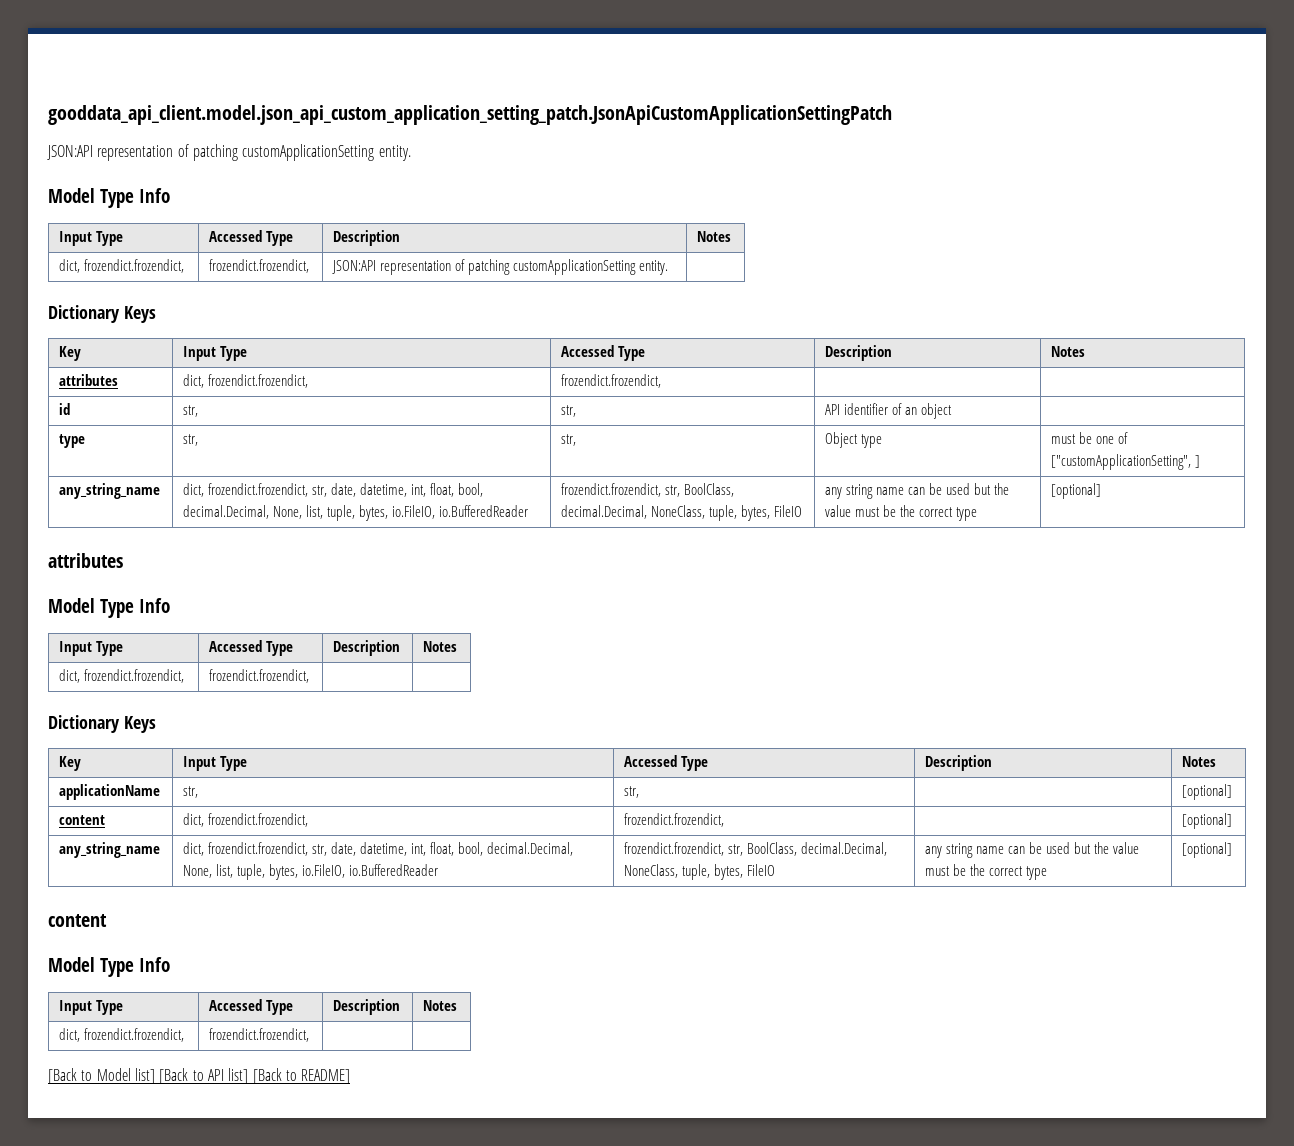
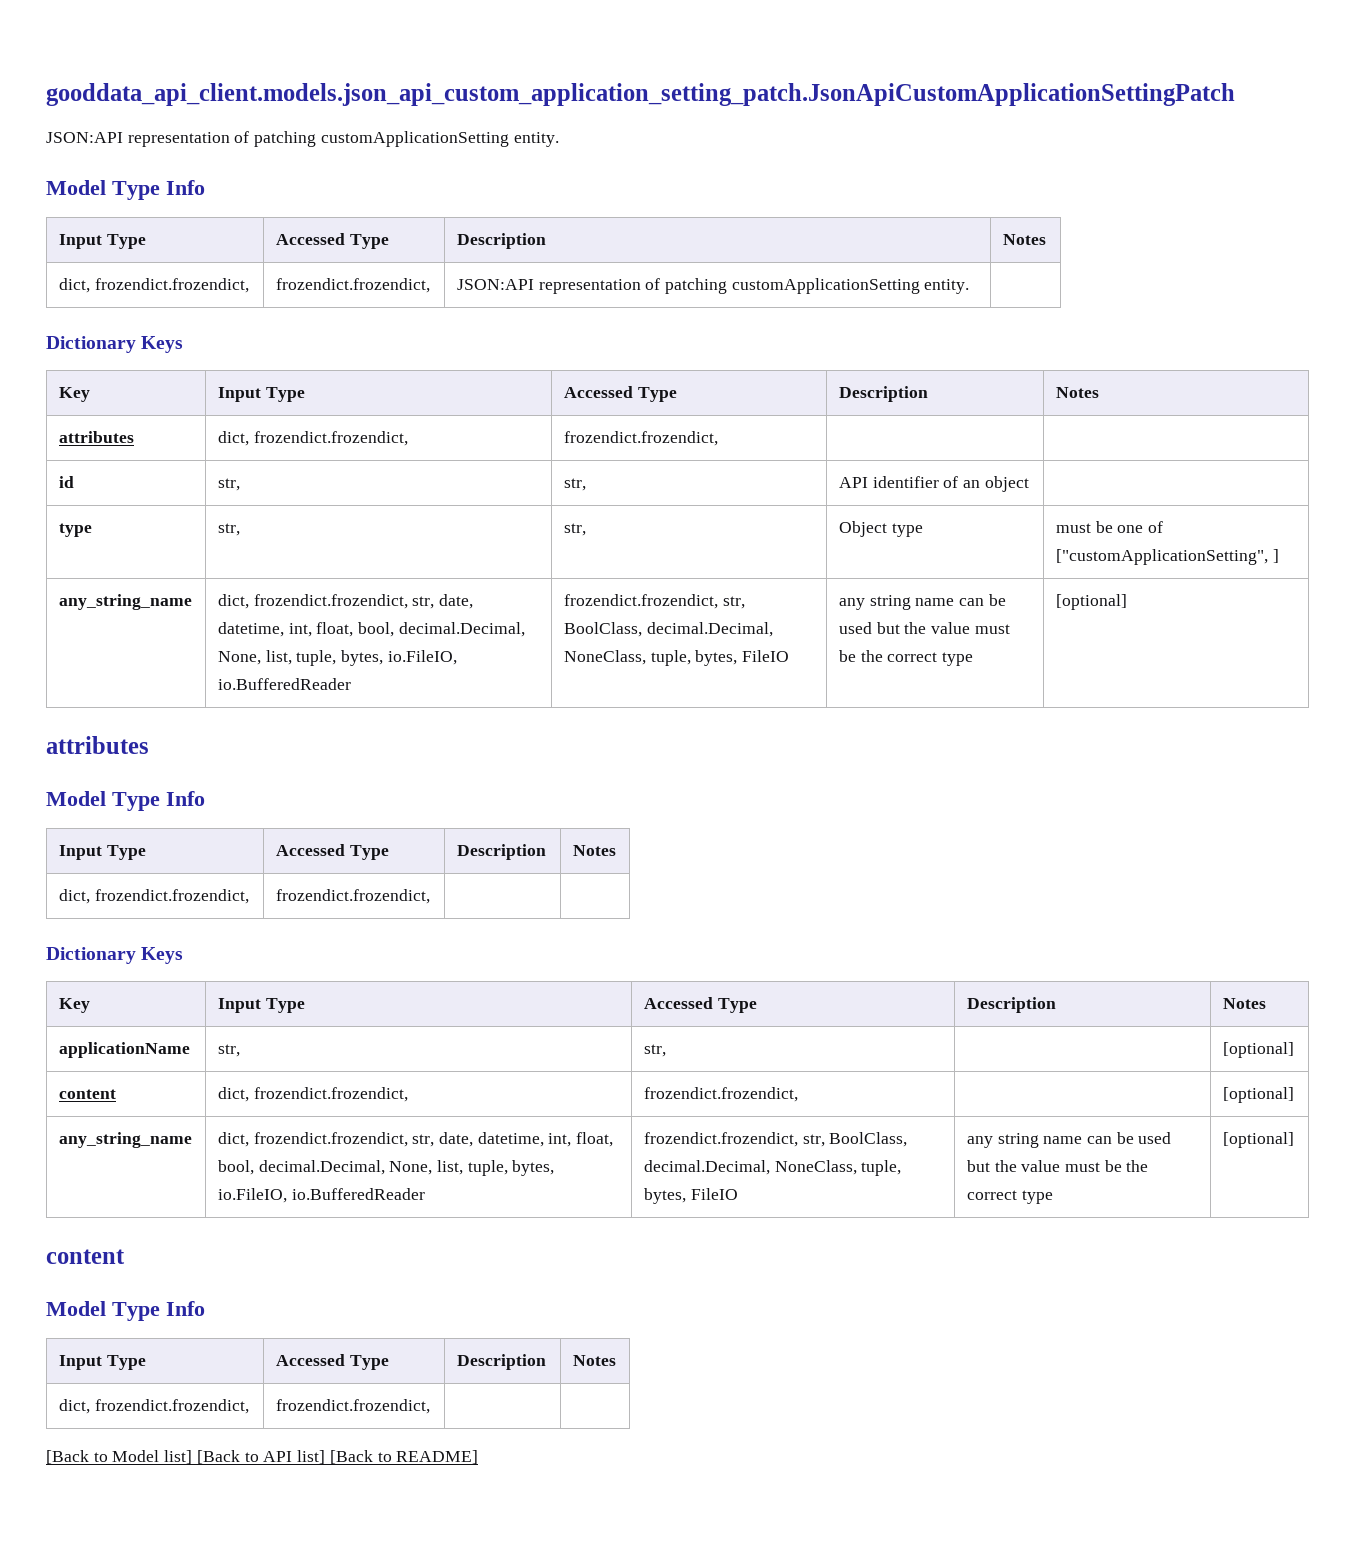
- gooddata_api_client.model.json_api_custom_application_setting_patch.JsonApiCustomApplicationSettingPatch
+ gooddata_api_client.models.json_api_custom_application_setting_patch.JsonApiCustomApplicationSettingPatch

